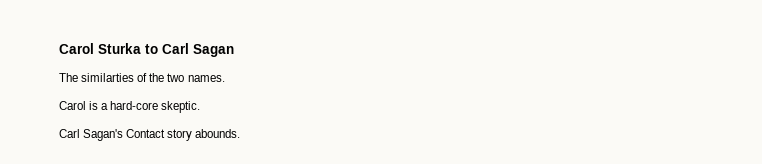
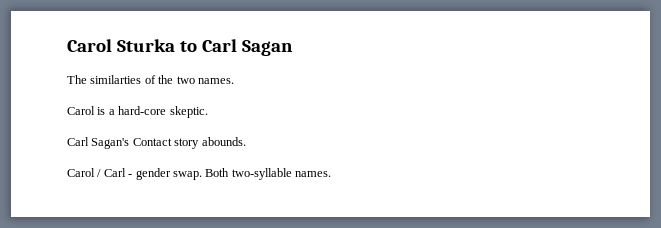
+ Carol / Carl - gender swap. Both two-syllable names.

